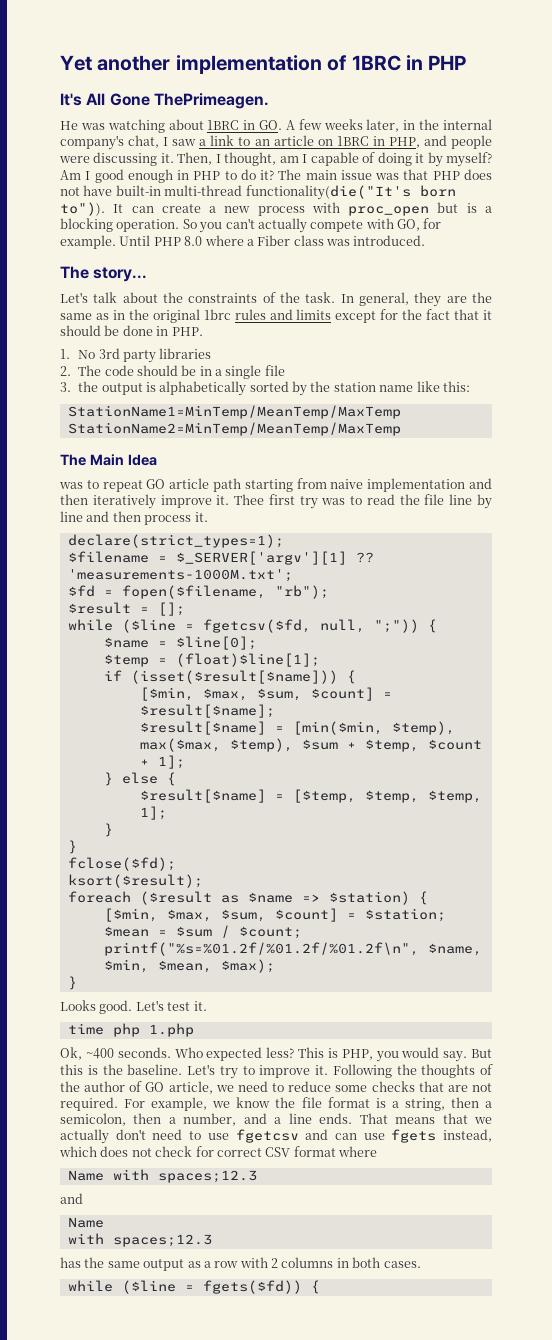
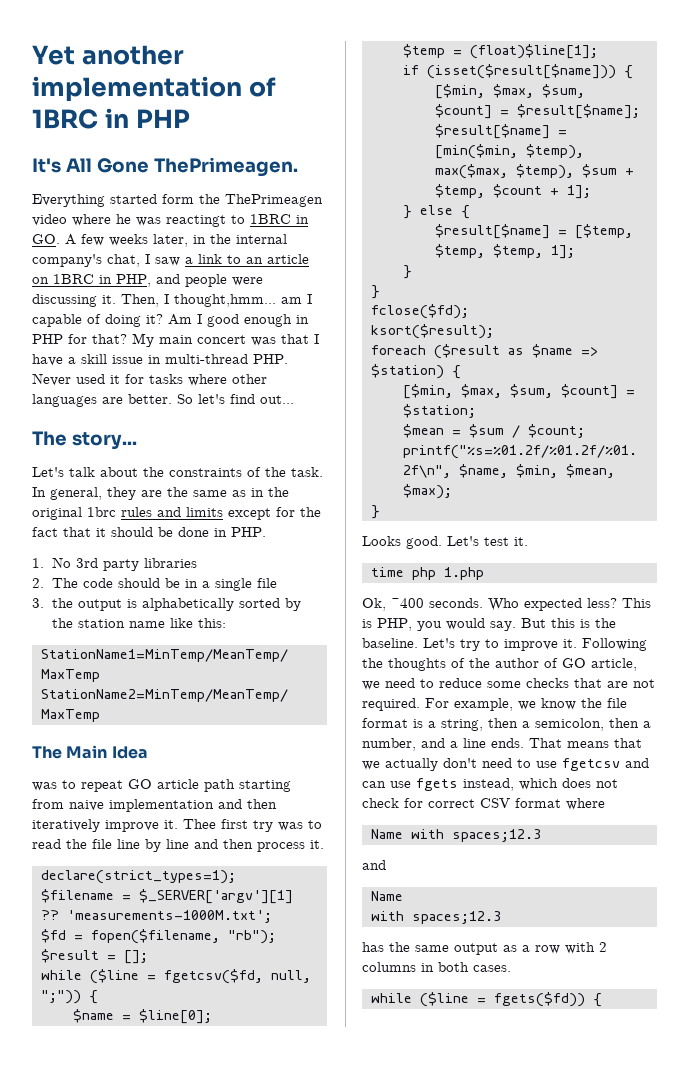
- He was watching about 1BRC in GO. A few weeks later, in the internal company's chat, I saw a link to an article on 1BRC in PHP, and people were discussing it.
+ Everything started form the ThePrimeagen video where he was reactingt to 1BRC in GO. A few weeks later, in the internal company's chat, I saw a link to an article on 1BRC in PHP, and people were discussing it.
- Then, I thought, am I capable of doing it by myself?
+ Then, I thought,hmm... am I capable of doing it?
- Am I good enough in PHP to do it? The main issue was that PHP does not have built-in multi-thread functionality(die("It's born to")). It can create a new process with proc_open but is a blocking operation. So you can't actually compete with GO, for example. Until PHP 8.0 where a Fiber class was introduced.
+ Am I good enough in PHP for that? My main concert was that I have a skill issue in multi-thread PHP. Never used it for tasks where other languages are better. So let's find out...

